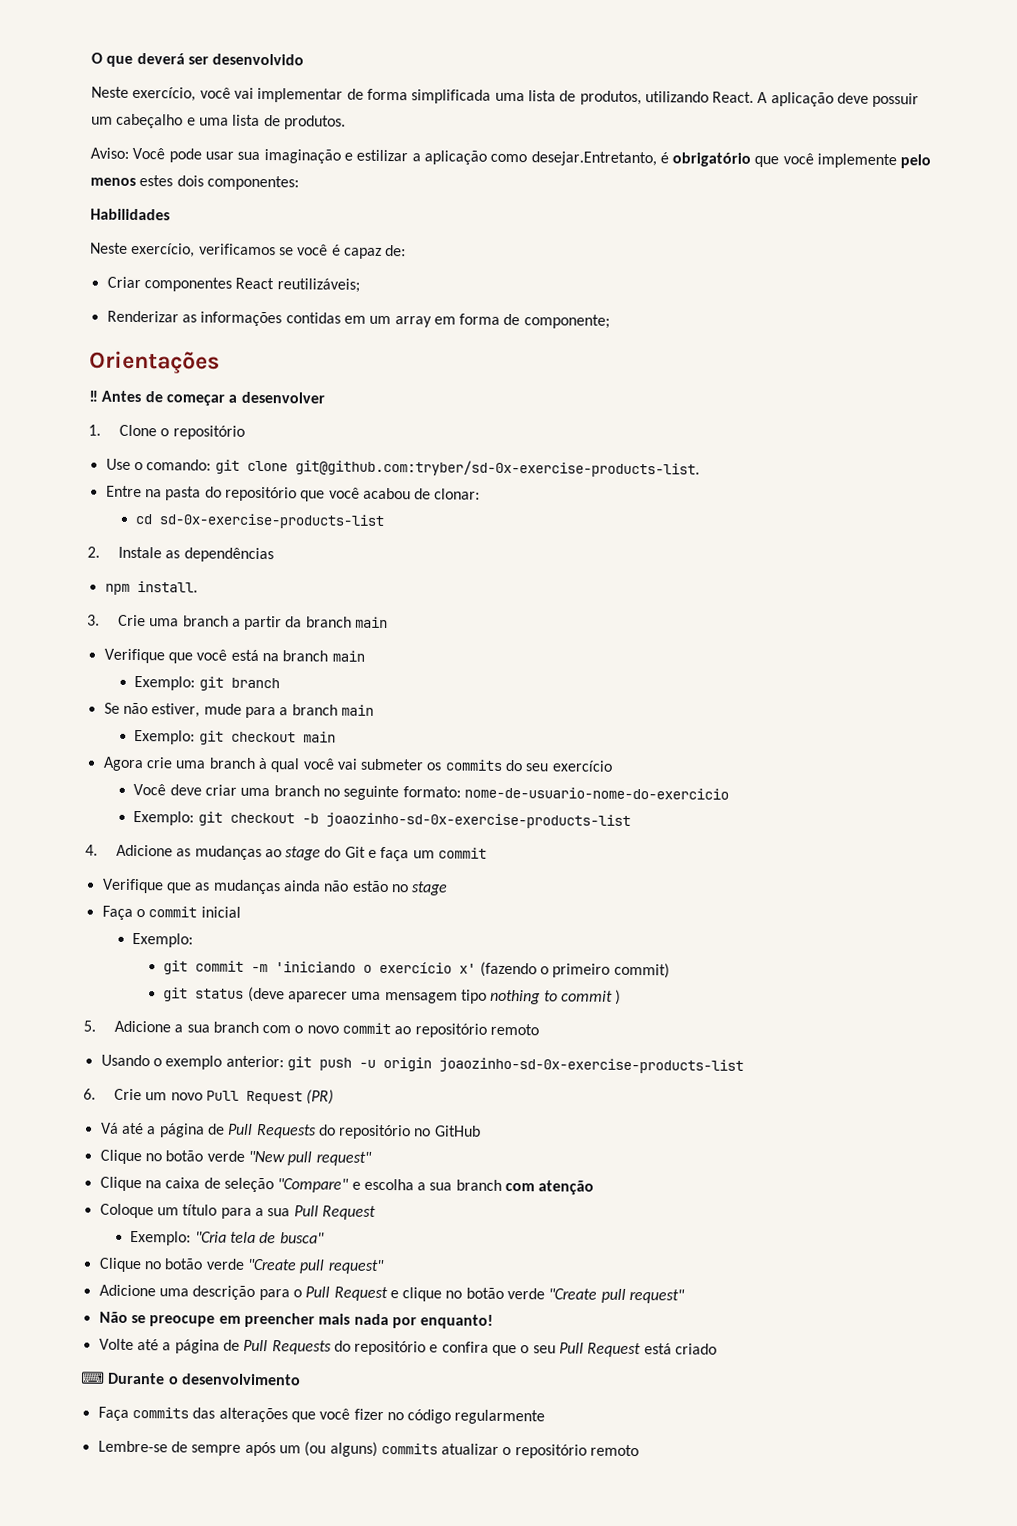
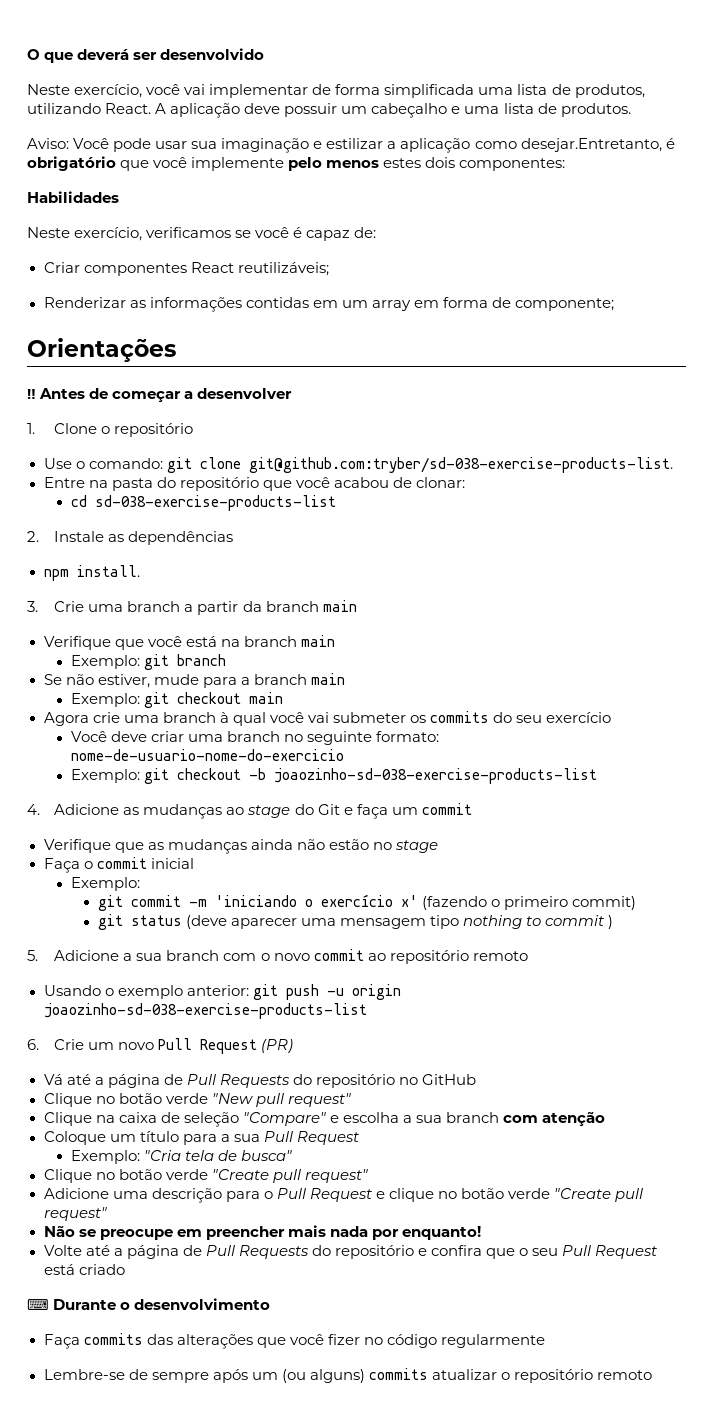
- Use o comando: git clone git@github.com:tryber/sd-0x-exercise-products-list.
+ Use o comando: git clone git@github.com:tryber/sd-038-exercise-products-list.
- cd sd-0x-exercise-products-list
+ cd sd-038-exercise-products-list
- Exemplo: git checkout -b joaozinho-sd-0x-exercise-products-list
+ Exemplo: git checkout -b joaozinho-sd-038-exercise-products-list
- Usando o exemplo anterior: git push -u origin joaozinho-sd-0x-exercise-products-list
+ Usando o exemplo anterior: git push -u origin joaozinho-sd-038-exercise-products-list

